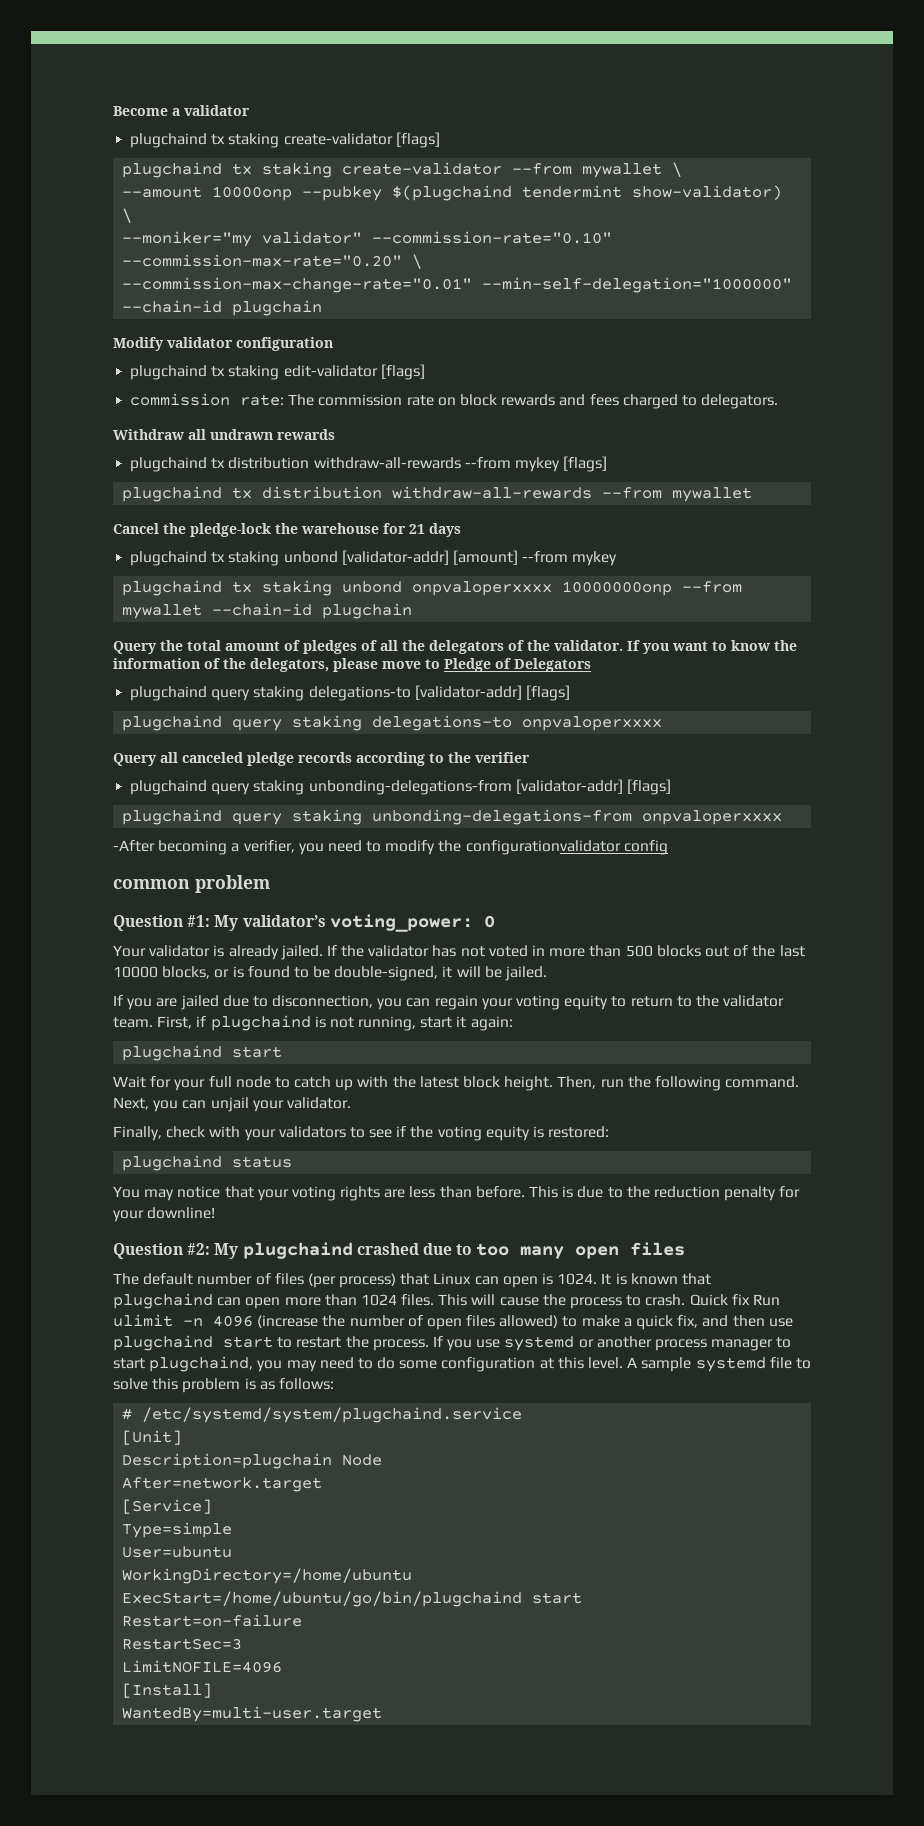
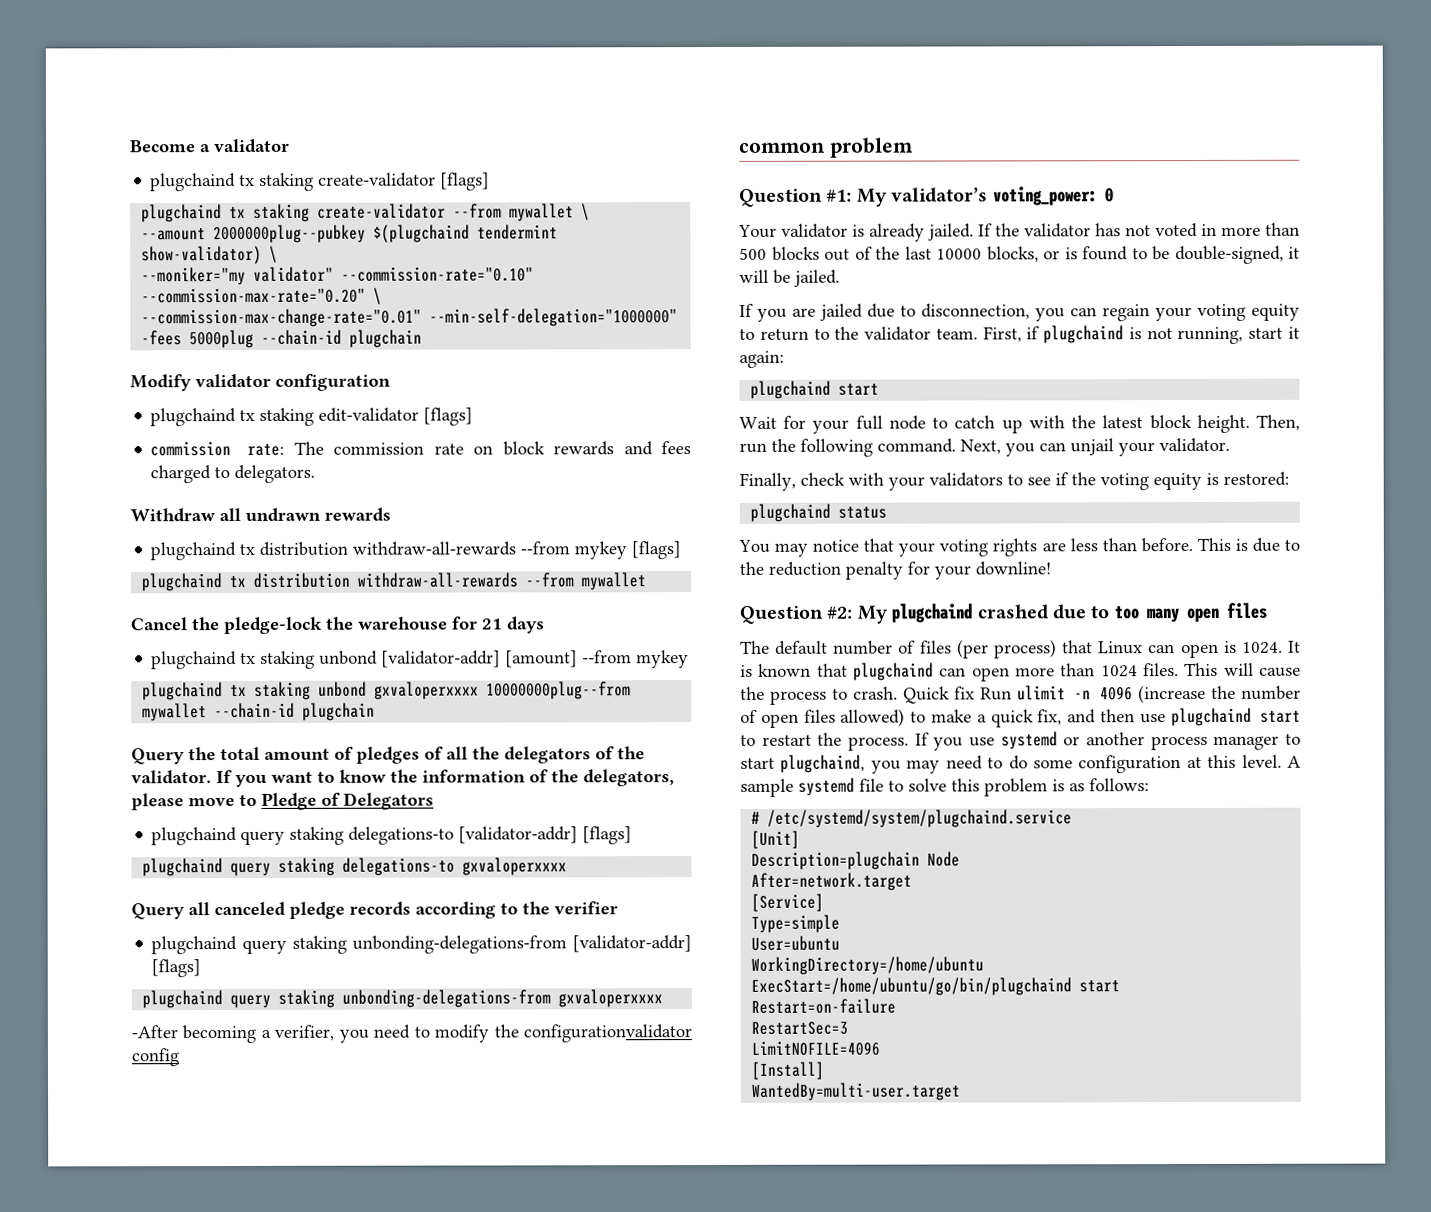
- --amount 10000onp --pubkey $(plugchaind tendermint show-validator) \
+ --amount 2000000plug--pubkey $(plugchaind tendermint show-validator) \
- --commission-max-change-rate="0.01" --min-self-delegation="1000000" --chain-id plugchain
+ --commission-max-change-rate="0.01" --min-self-delegation="1000000" -fees 5000plug --chain-id plugchain
- plugchaind tx staking unbond onpvaloperxxxx 10000000onp --from mywallet --chain-id plugchain
+ plugchaind tx staking unbond gxvaloperxxxx 10000000plug--from mywallet --chain-id plugchain
- plugchaind query staking delegations-to onpvaloperxxxx
+ plugchaind query staking delegations-to gxvaloperxxxx
- plugchaind query staking unbonding-delegations-from onpvaloperxxxx
+ plugchaind query staking unbonding-delegations-from gxvaloperxxxx

